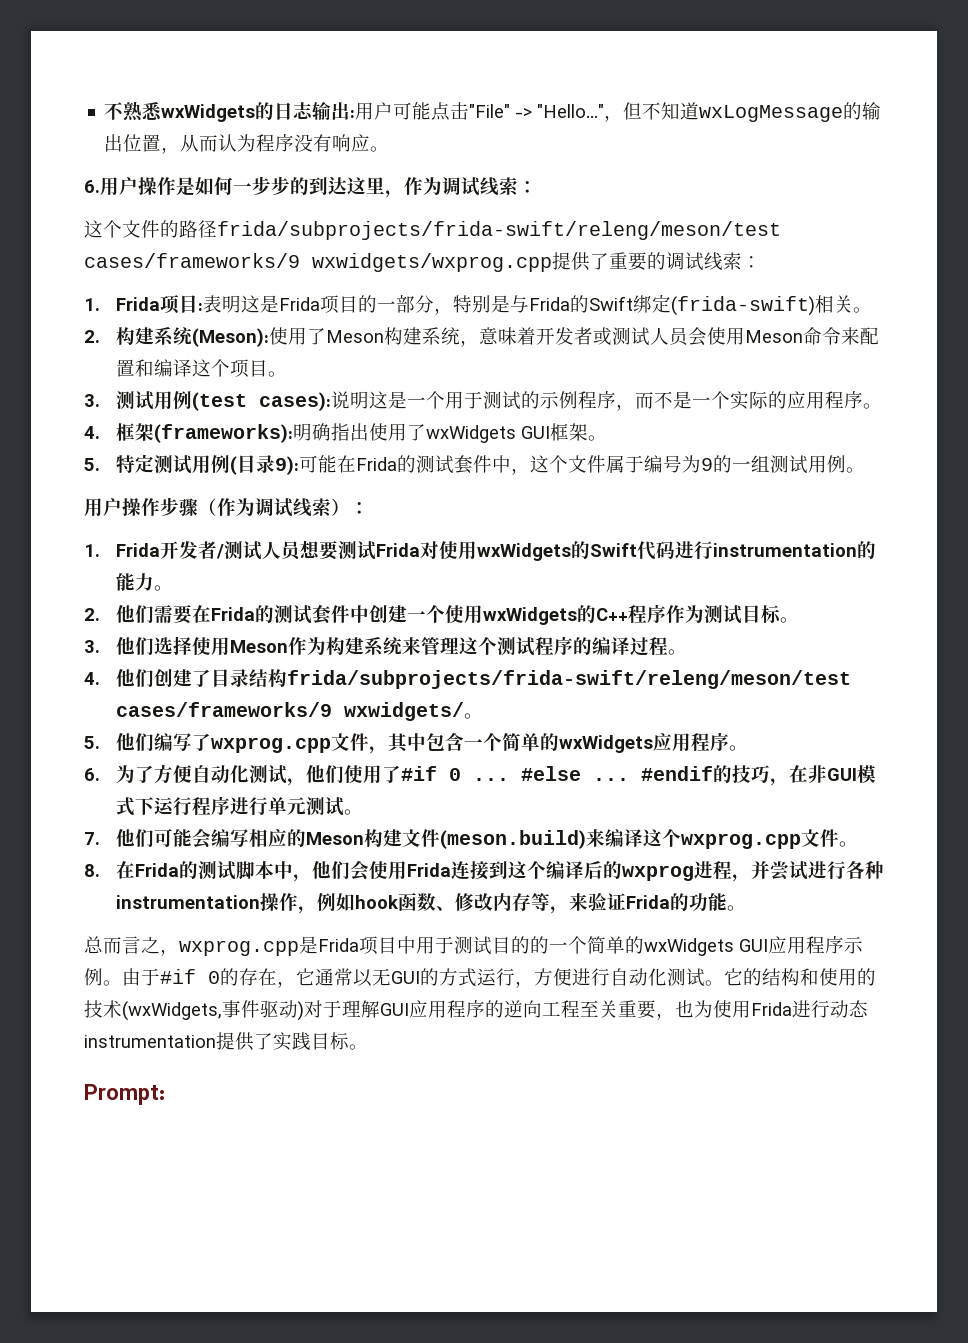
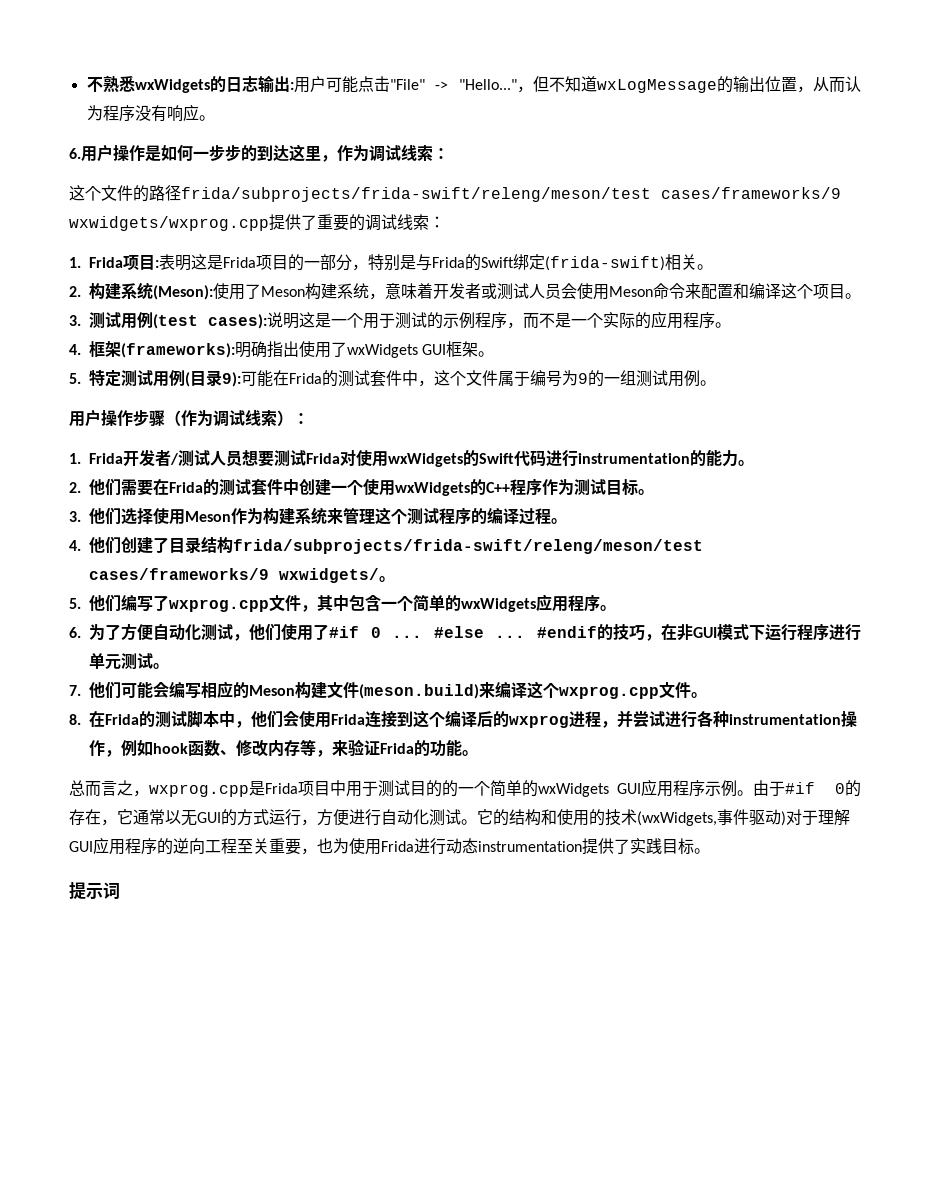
- Prompt:
+ 提示词

